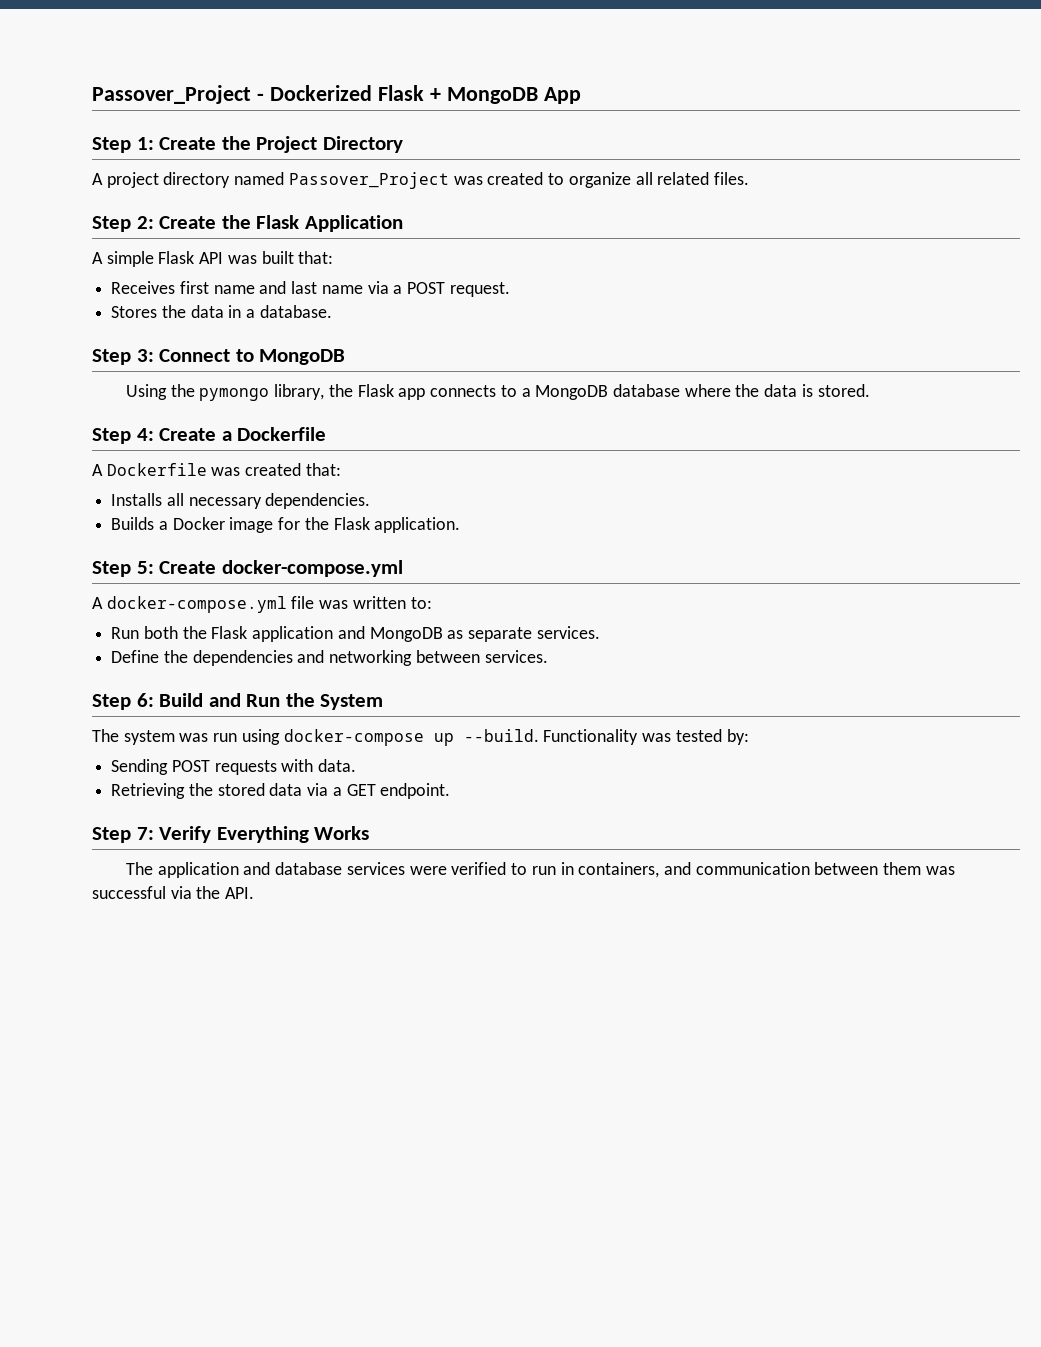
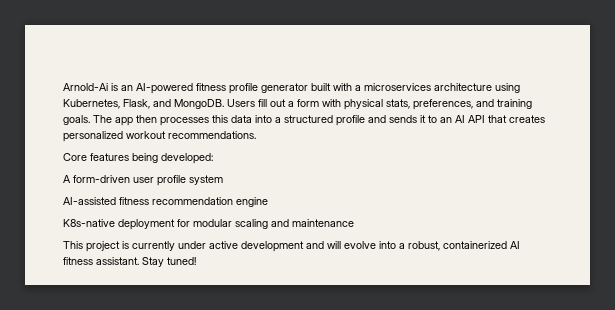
- Passover_Project - Dockerized Flask + MongoDB App
- Step 1: Create the Project Directory
- A project directory named Passover_Project was created to organize all related files.
- Step 2: Create the Flask Application
- A simple Flask API was built that:
- Receives first name and last name via a POST request.
- Stores the data in a database.
- Step 3: Connect to MongoDB
- Using the pymongo library, the Flask app connects to a MongoDB database where the data is stored.
- Step 4: Create a Dockerfile
- A Dockerfile was created that:
- Installs all necessary dependencies.
- Builds a Docker image for the Flask application.
- Step 5: Create docker-compose.yml
- A docker-compose.yml file was written to:
- Run both the Flask application and MongoDB as separate services.
- Define the dependencies and networking between services.
- Step 6: Build and Run the System
- The system was run using docker-compose up --build. Functionality was tested by:
- Sending POST requests with data.
- Retrieving the stored data via a GET endpoint.
- Step 7: Verify Everything Works
- The application and database services were verified to run in containers, and communication between them was successful via the API.
+ Arnold-Ai is an AI-powered fitness profile generator built with a microservices architecture using Kubernetes, Flask, and MongoDB. Users fill out a form with physical stats, preferences, and training goals. The app then processes this data into a structured profile and sends it to an AI API that creates personalized workout recommendations.
+ Core features being developed:
+ A form-driven user profile system
+ AI-assisted fitness recommendation engine
+ K8s-native deployment for modular scaling and maintenance
+ This project is currently under active development and will evolve into a robust, containerized AI fitness assistant. Stay tuned!

